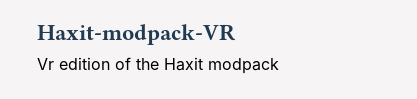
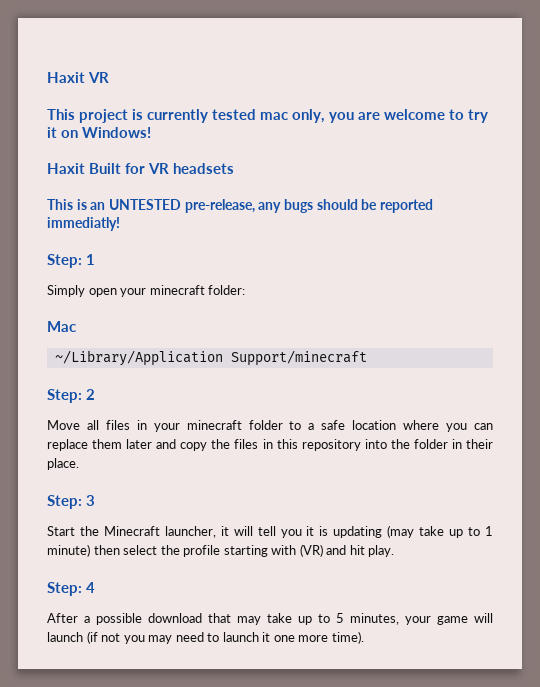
- Haxit-modpack-VR
- Vr edition of the Haxit modpack
+ Haxit VR
+ This project is currently tested mac only, you are welcome to try it on Windows!
+ Haxit Built for VR headsets
+ This is an UNTESTED pre-release, any bugs should be reported immediatly!
+ Step: 1
+ Simply open your minecraft folder:
+ Mac
+ ~/Library/Application Support/minecraft
+ Step: 2
+ Move all files in your minecraft folder to a safe location where you can replace them later and copy the files in this repository into the folder in their place.
+ Step: 3
+ Start the Minecraft launcher, it will tell you it is updating (may take up to 1 minute) then select the profile starting with (VR) and hit play.
+ Step: 4
+ After a possible download that may take up to 5 minutes, your game will launch (if not you may need to launch it one more time).

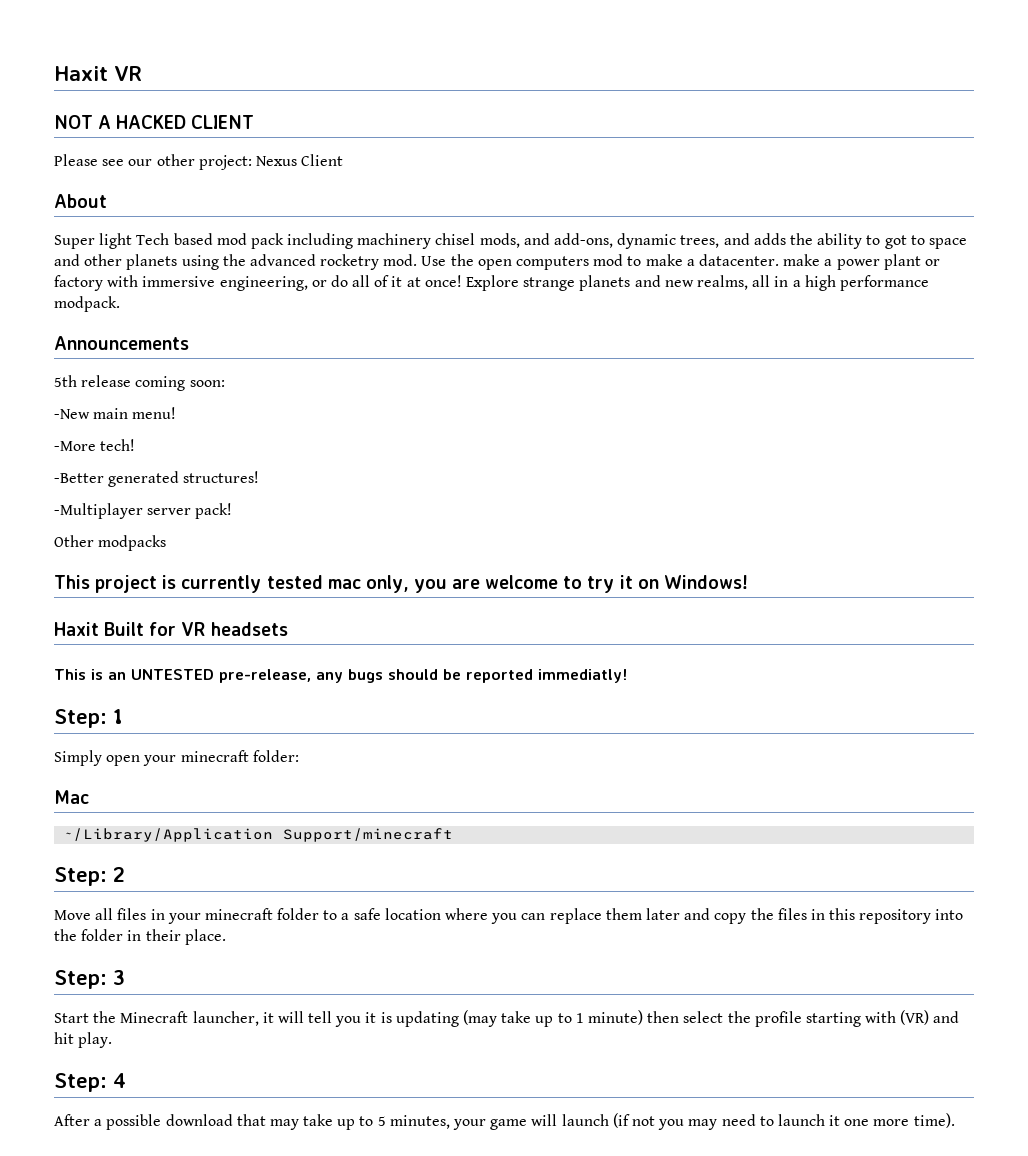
+ NOT A HACKED CLIENT
+ Please see our other project: Nexus Client
+ About
+ Super light Tech based mod pack including machinery chisel mods, and add-ons, dynamic trees, and adds the ability to got to space and other planets using the advanced rocketry mod. Use the open computers mod to make a datacenter. make a power plant or factory with immersive engineering, or do all of it at once! Explore strange planets and new realms, all in a high performance modpack.
+ Announcements
+ 5th release coming soon:
+ -New main menu!
+ -More tech!
+ -Better generated structures!
+ -Multiplayer server pack!
+ Other modpacks

